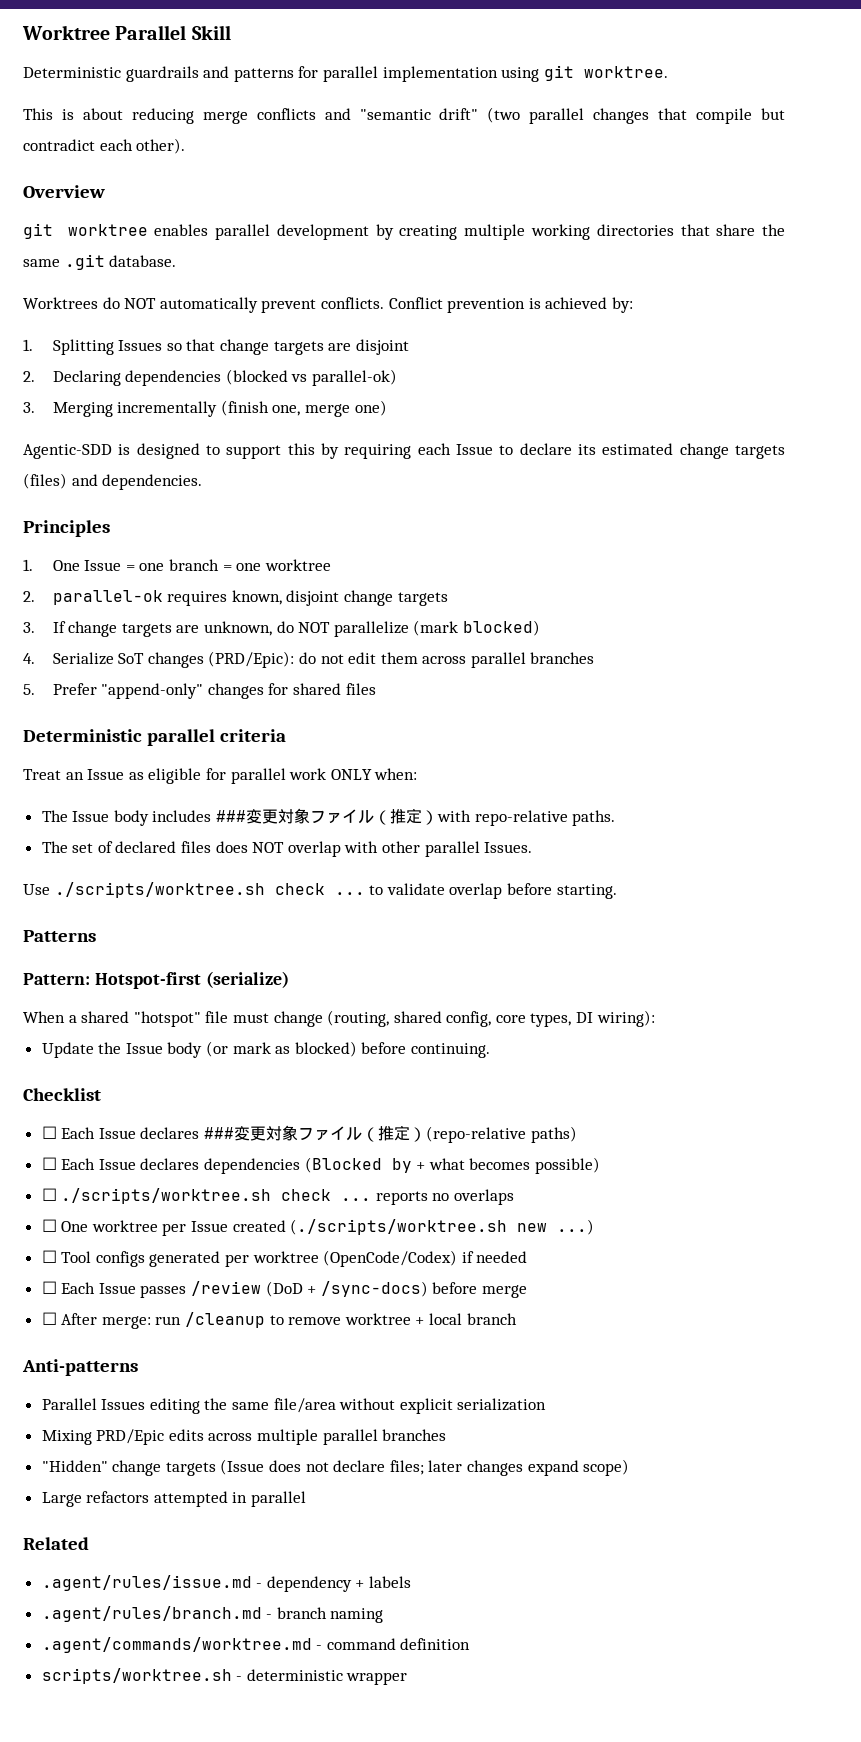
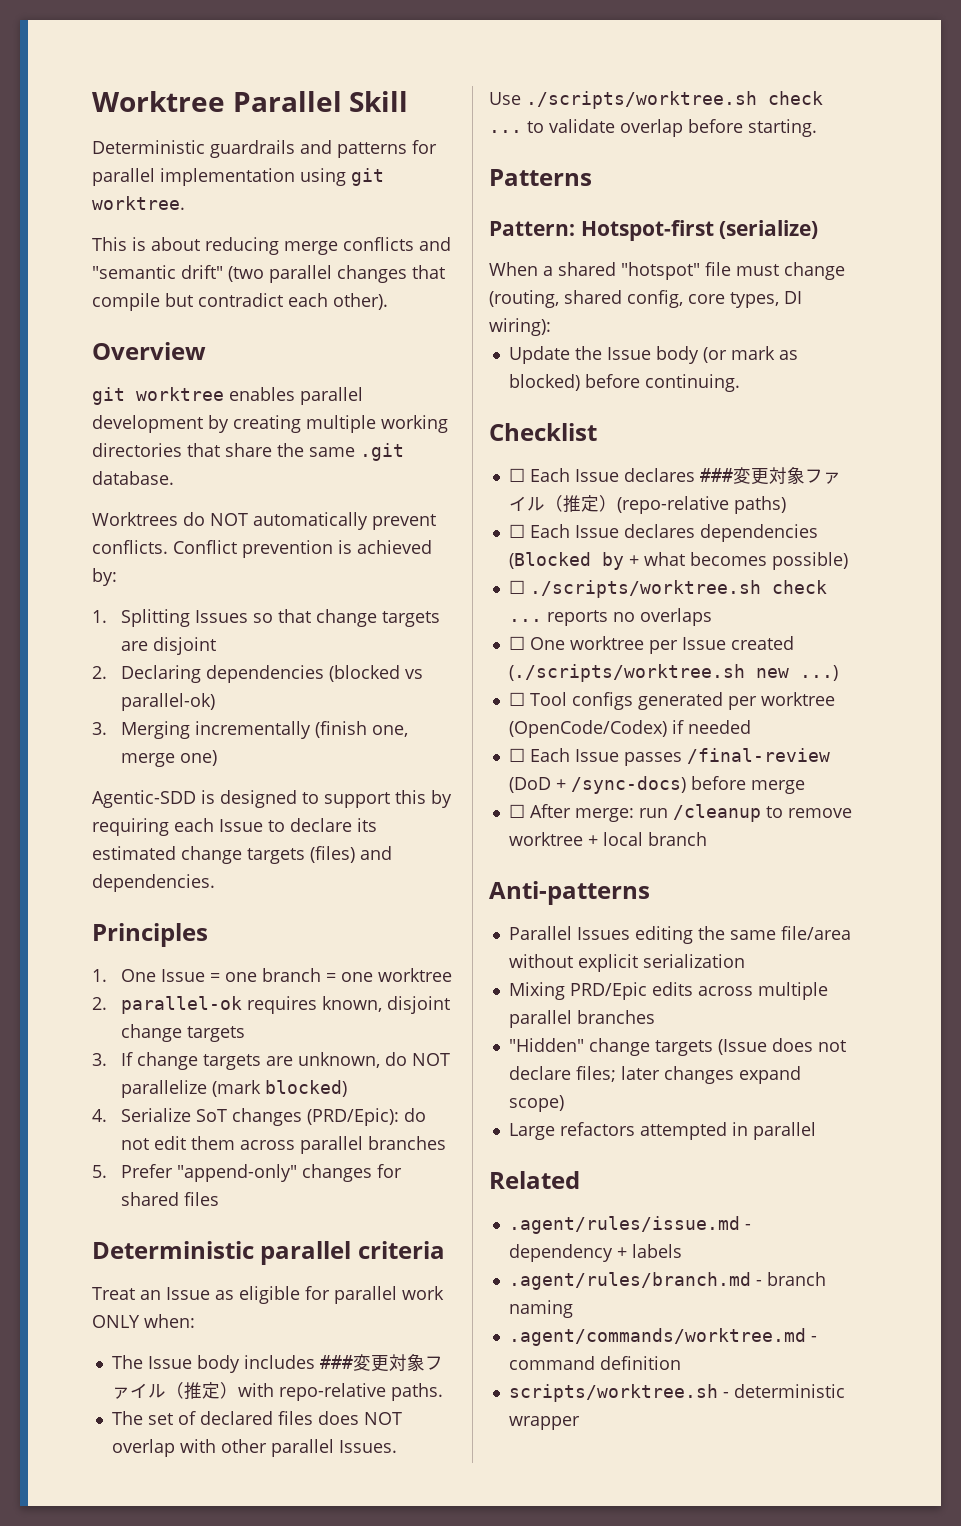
- ☐ Each Issue passes /review (DoD + /sync-docs) before merge
+ ☐ Each Issue passes /final-review (DoD + /sync-docs) before merge

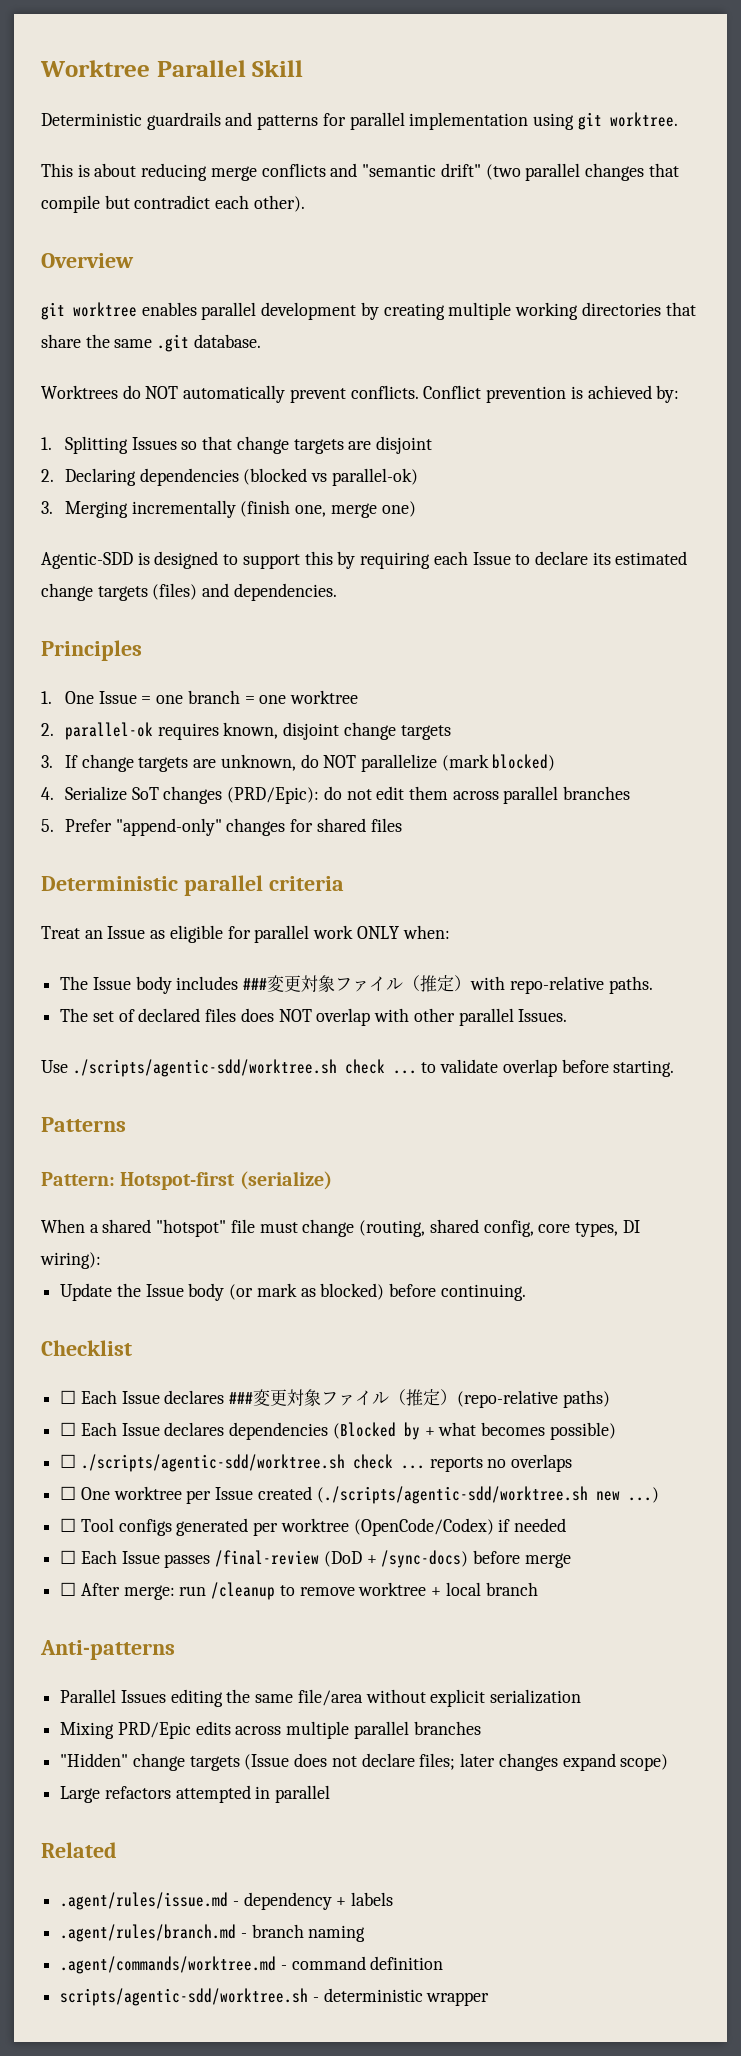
- Use ./scripts/worktree.sh check ... to validate overlap before starting.
+ Use ./scripts/agentic-sdd/worktree.sh check ... to validate overlap before starting.
- ☐ ./scripts/worktree.sh check ... reports no overlaps
+ ☐ ./scripts/agentic-sdd/worktree.sh check ... reports no overlaps
- ☐ One worktree per Issue created (./scripts/worktree.sh new ...)
+ ☐ One worktree per Issue created (./scripts/agentic-sdd/worktree.sh new ...)
- scripts/worktree.sh - deterministic wrapper
+ scripts/agentic-sdd/worktree.sh - deterministic wrapper

